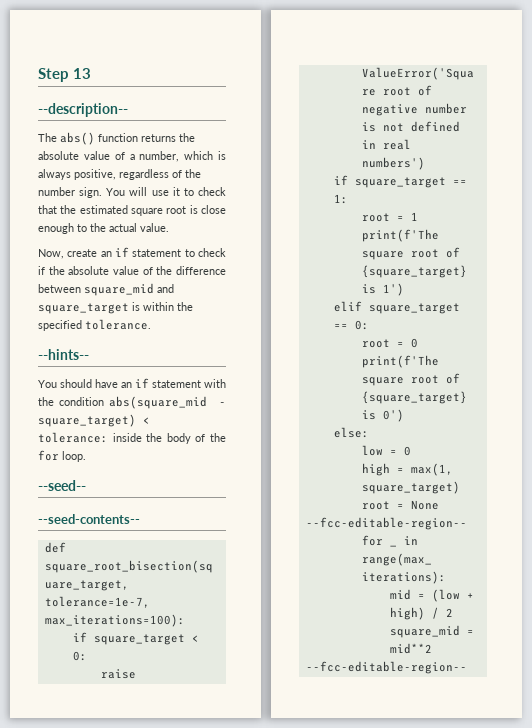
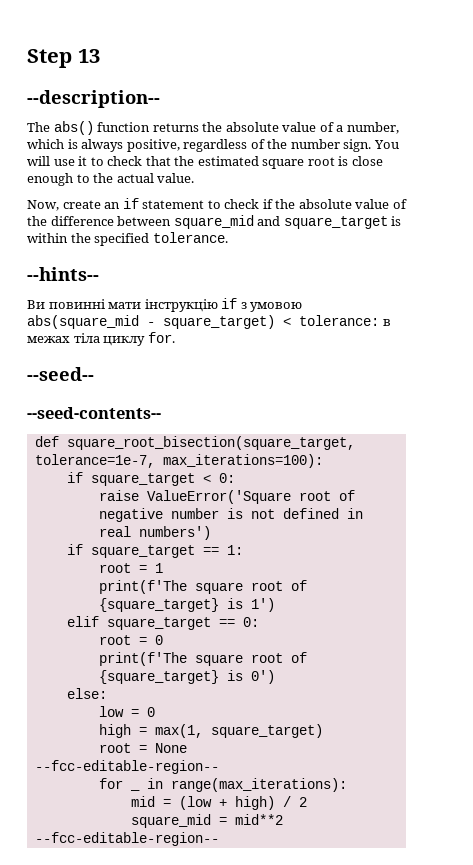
- You should have an if statement with the condition abs(square_mid - square_target) < tolerance: inside the body of the for loop.
+ Ви повинні мати інструкцію if з умовою abs(square_mid - square_target) < tolerance: в межах тіла циклу for.

